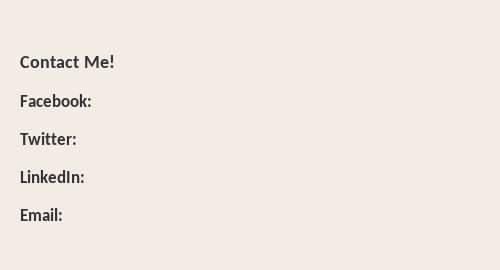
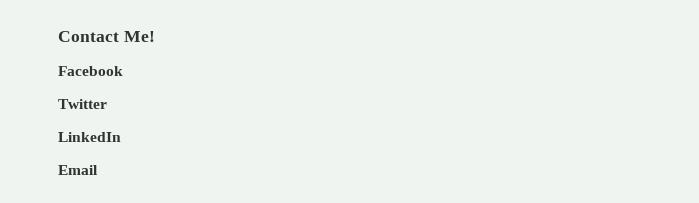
- Facebook:
- Twitter:
- LinkedIn:
- Email:
+ Facebook
+ Twitter
+ LinkedIn
+ Email

